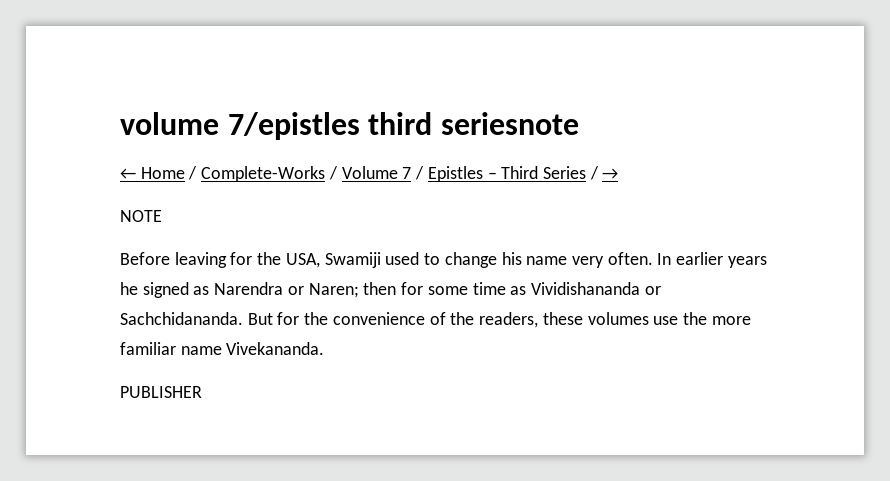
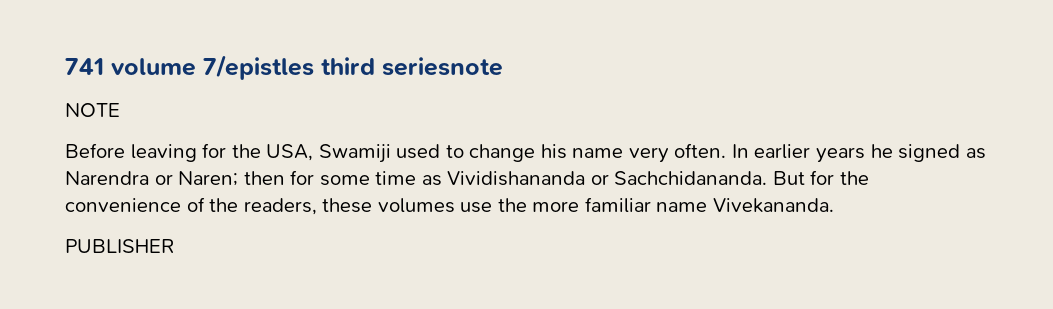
- volume 7/epistles third seriesnote
+ 741 volume 7/epistles third seriesnote
- ← Home / Complete-Works / Volume 7 / Epistles – Third Series / →

